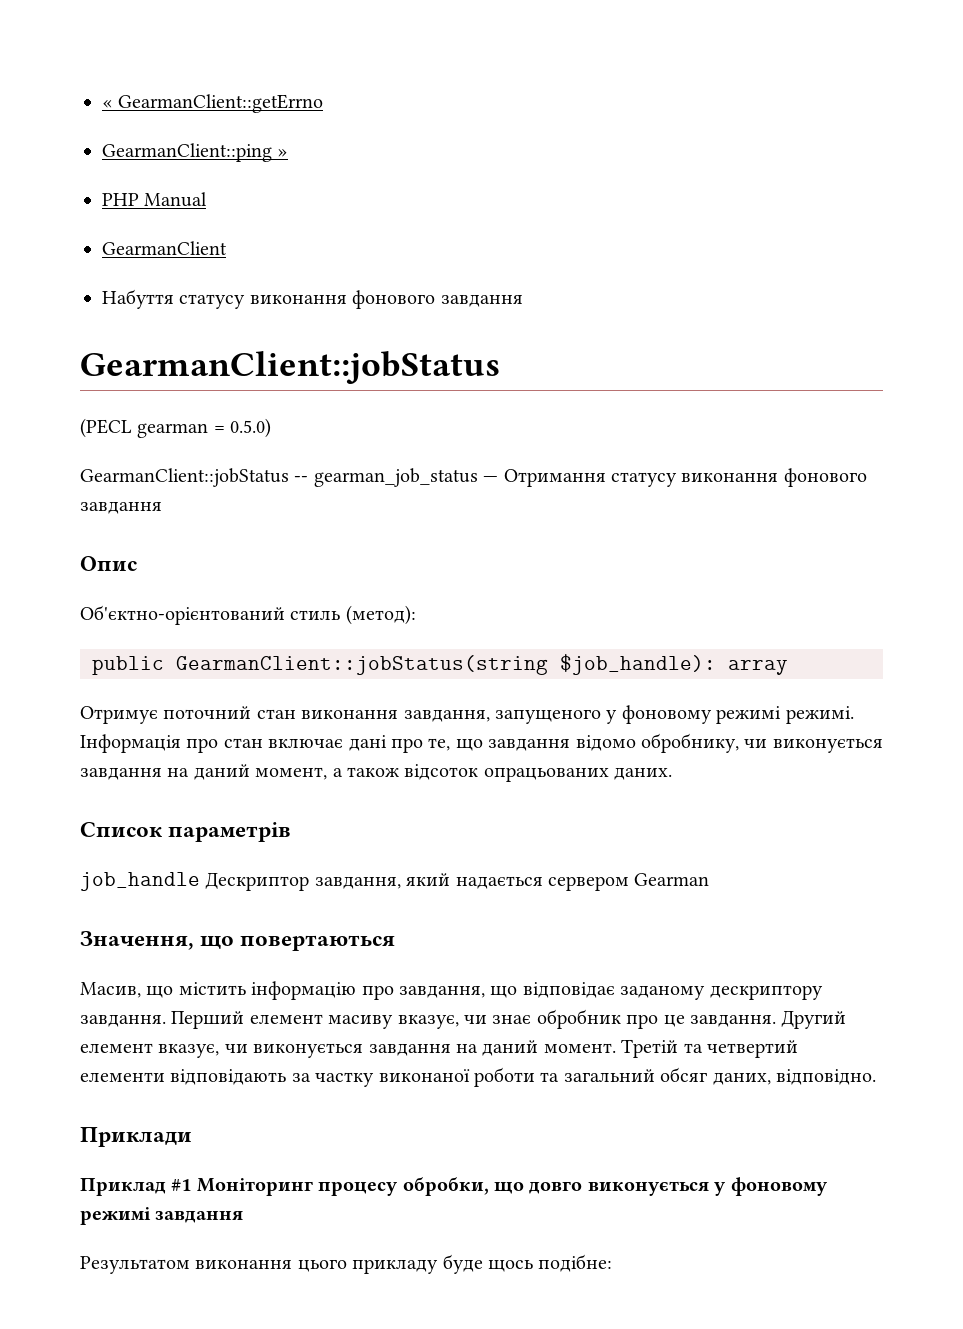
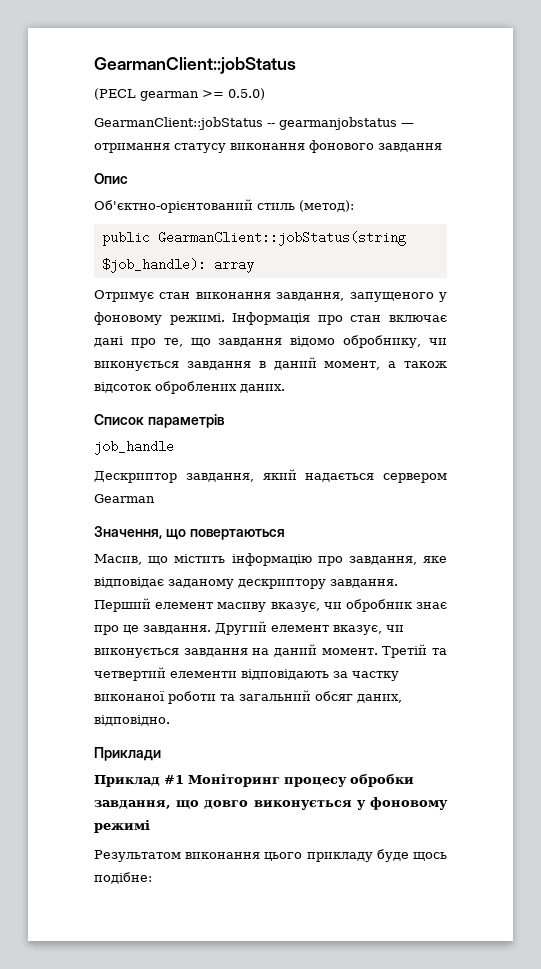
- « GearmanClient::getErrno
- GearmanClient::ping »
- PHP Manual
- GearmanClient
- Набуття статусу виконання фонового завдання
- (PECL gearman = 0.5.0)
+ (PECL gearman >= 0.5.0)
- GearmanClient::jobStatus -- gearman_job_status — Отримання статусу виконання фонового завдання
+ GearmanClient::jobStatus -- gearmanjobstatus — отримання статусу виконання фонового завдання
- Отримує поточний стан виконання завдання, запущеного у фоновому режимі режимі.
+ Отримує стан виконання завдання, запущеного у фоновому режимі.
- Інформація про стан включає дані про те, що завдання відомо обробнику, чи виконується завдання на даний момент, а також відсоток опрацьованих даних.
+ Інформація про стан включає дані про те, що завдання відомо обробнику, чи виконується завдання в даний момент, а також відсоток оброблених даних.
- job_handle Дескриптор завдання, який надається сервером Gearman
+ job_handle
+ Дескриптор завдання, який надається сервером Gearman
- Масив, що містить інформацію про завдання, що відповідає заданому дескриптору завдання.
+ Масив, що містить інформацію про завдання, яке відповідає заданому дескриптору завдання.
- Перший елемент масиву вказує, чи знає обробник про це завдання.
+ Перший елемент масиву вказує, чи обробник знає про це завдання.
- Приклад #1 Моніторинг процесу обробки, що довго виконується у фоновому режимі завдання
+ Приклад #1 Моніторинг процесу обробки завдання, що довго виконується у фоновому режимі

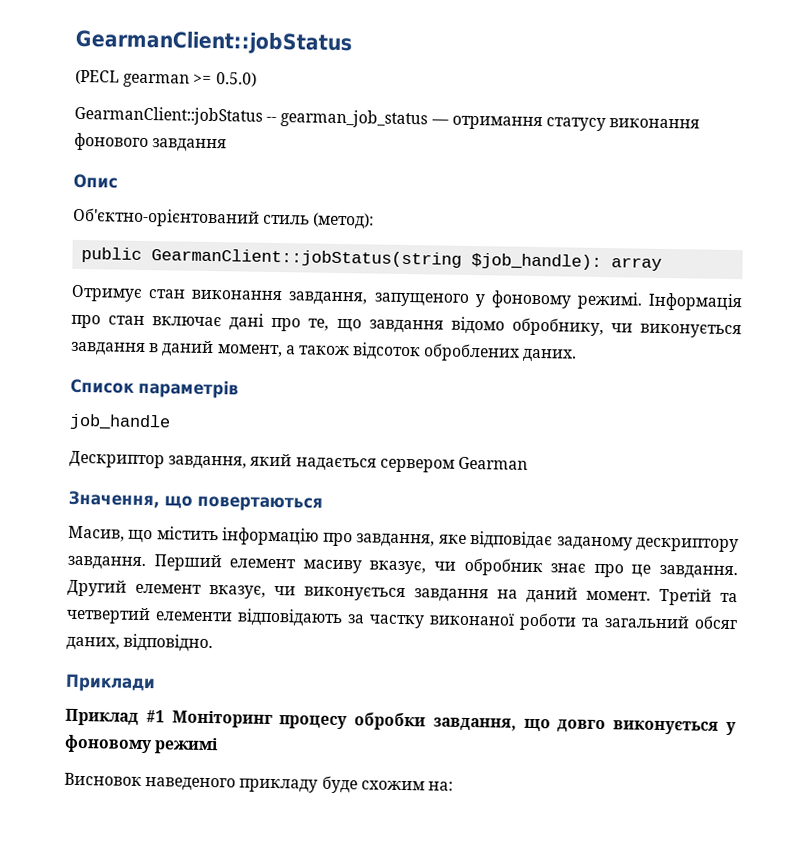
- GearmanClient::jobStatus -- gearmanjobstatus — отримання статусу виконання фонового завдання
+ GearmanClient::jobStatus -- gearman_job_status — отримання статусу виконання фонового завдання
- Результатом виконання цього прикладу буде щось подібне:
+ Висновок наведеного прикладу буде схожим на:

